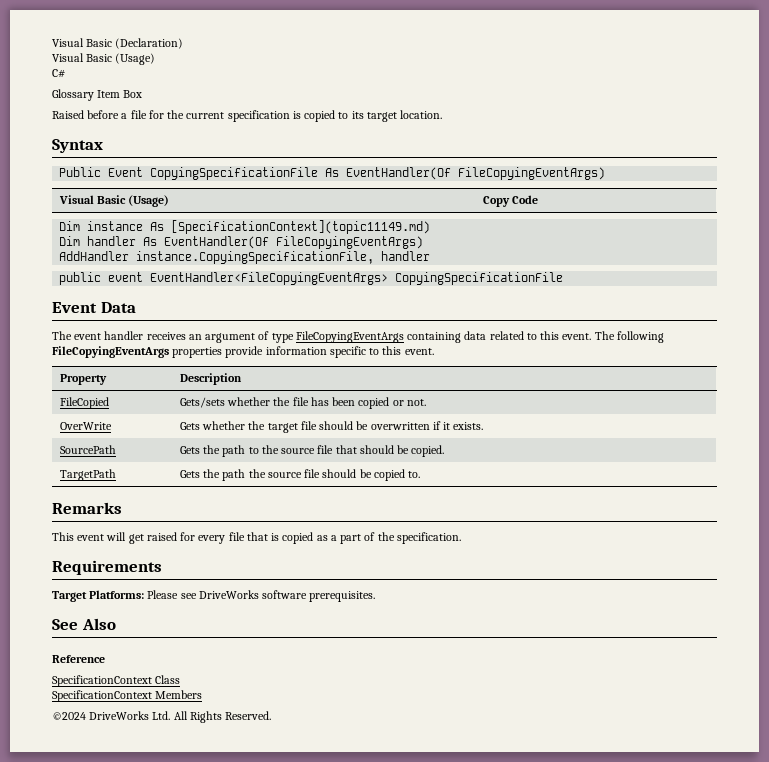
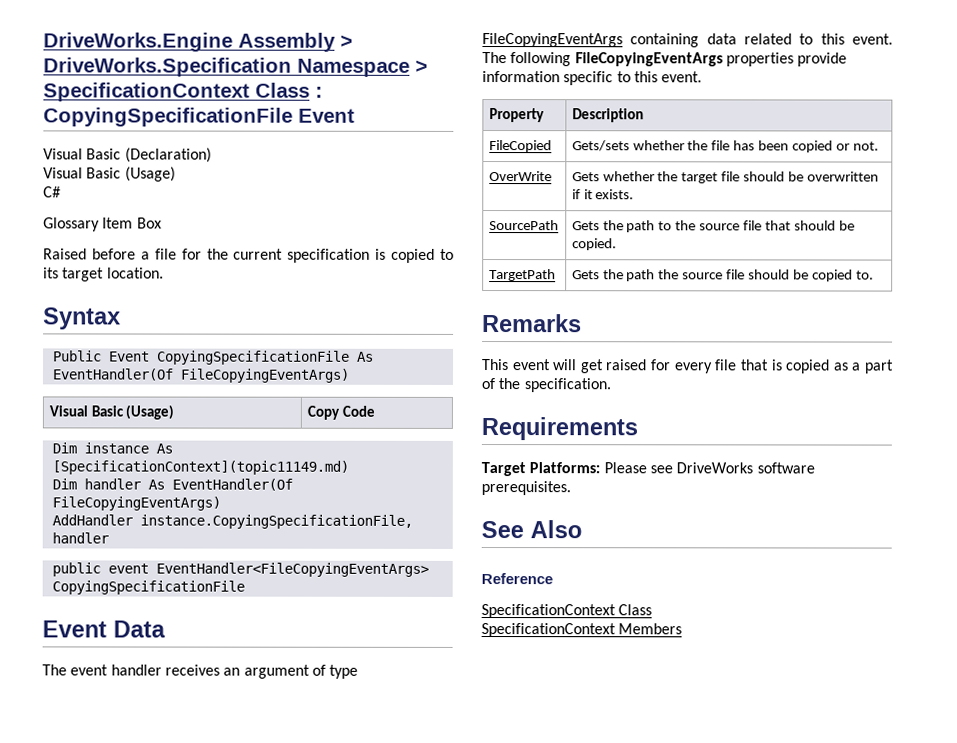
+ DriveWorks.Engine Assembly > DriveWorks.Specification Namespace > SpecificationContext Class : CopyingSpecificationFile Event
- ©2024 DriveWorks Ltd. All Rights Reserved.

